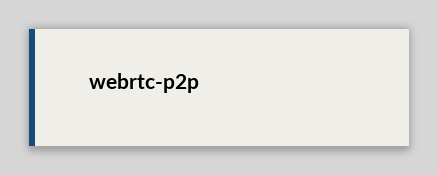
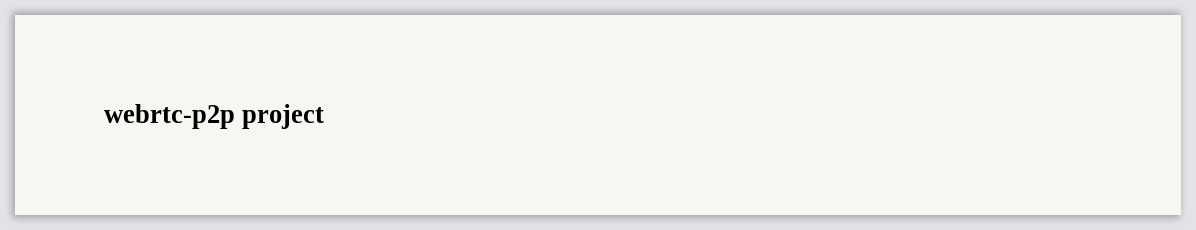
- webrtc-p2p
+ webrtc-p2p project

